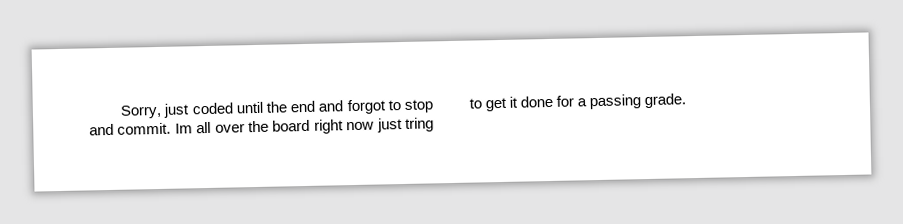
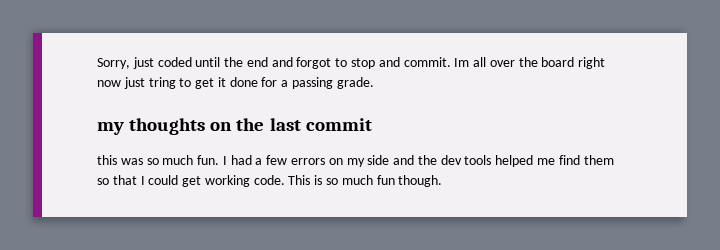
+ my thoughts on the last commit
+ this was so much fun. I had a few errors on my side and the dev tools helped me find them so that I could get working code. This is so much fun though.

